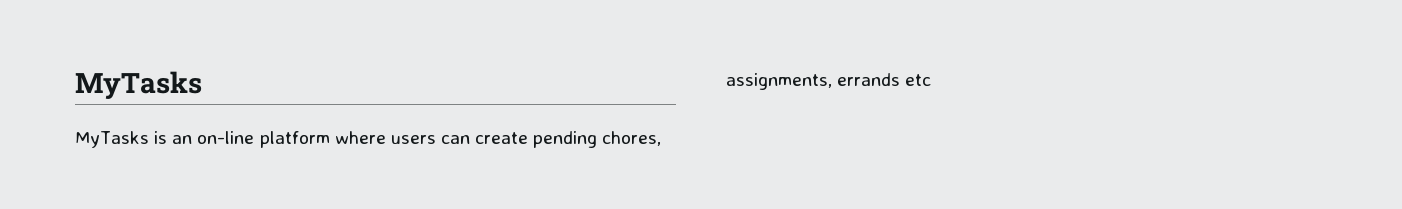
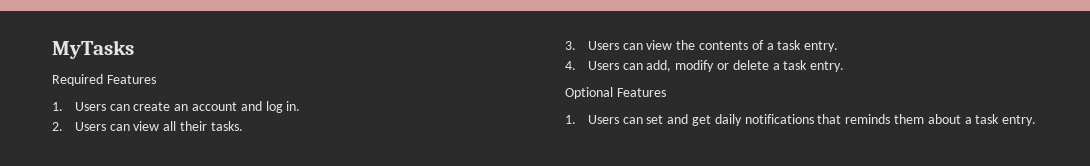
- MyTasks is an on-line platform where users can create pending chores, assignments, errands etc
+ Required Features
+ 1. Users can create an account and log in.
+ 2. Users can view all their tasks.
+ 3. Users can view the contents of a task entry.
+ 4. Users can add, modify or delete a task entry.
+ Optional Features
+ 1. Users can set and get daily notifications that reminds them about a task entry.

